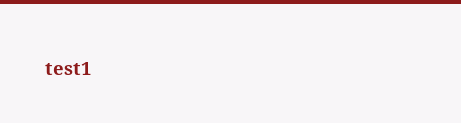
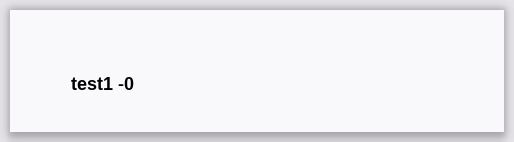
- test1
+ test1 -0

